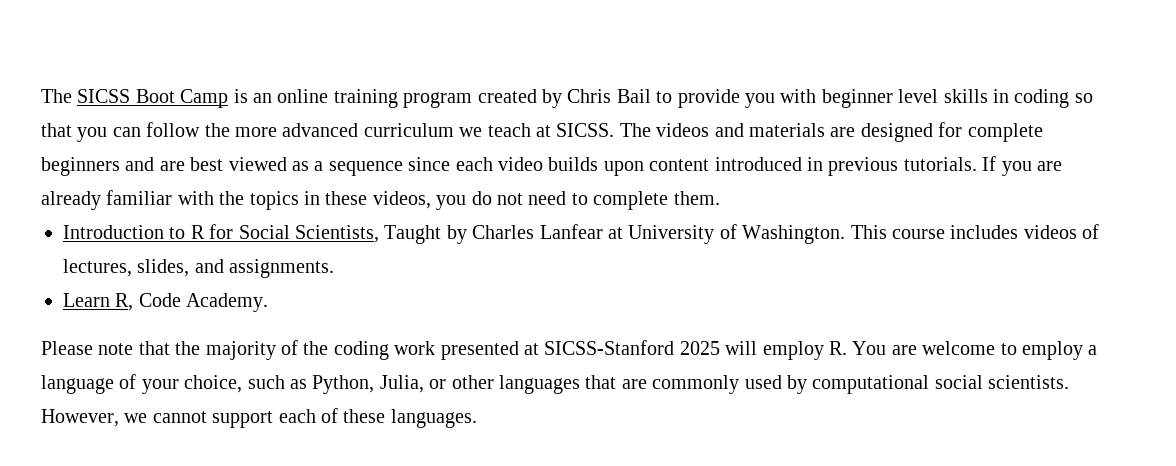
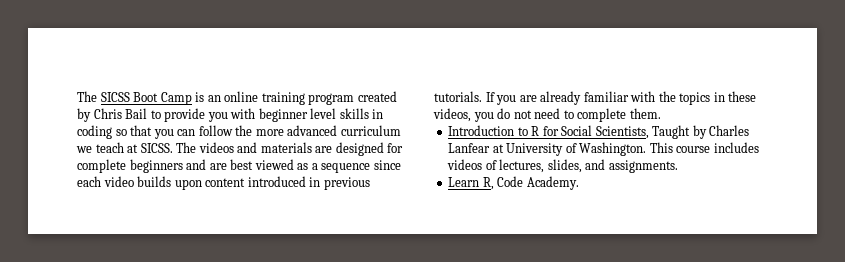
- Please note that the majority of the coding work presented at SICSS-Stanford 2025 will employ R. You are welcome to employ a language of your choice, such as Python, Julia, or other languages that are commonly used by computational social scientists. However, we cannot support each of these languages.

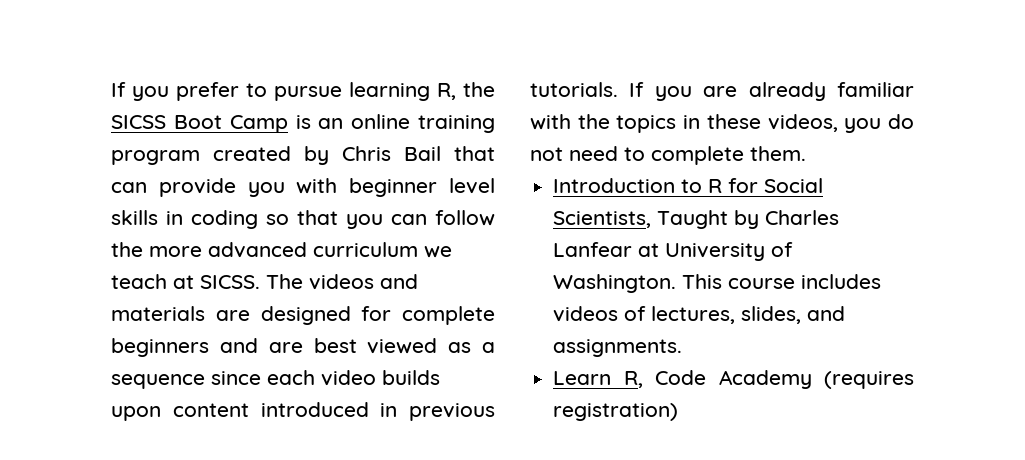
- The SICSS Boot Camp is an online training program created by Chris Bail to provide you with beginner level skills in coding so that you can follow the more advanced curriculum we teach at SICSS.
+ If you prefer to pursue learning R, the SICSS Boot Camp is an online training program created by Chris Bail that can provide you with beginner level skills in coding so that you can follow the more advanced curriculum we teach at SICSS.
- Learn R, Code Academy.
+ Learn R, Code Academy (requires registration)

